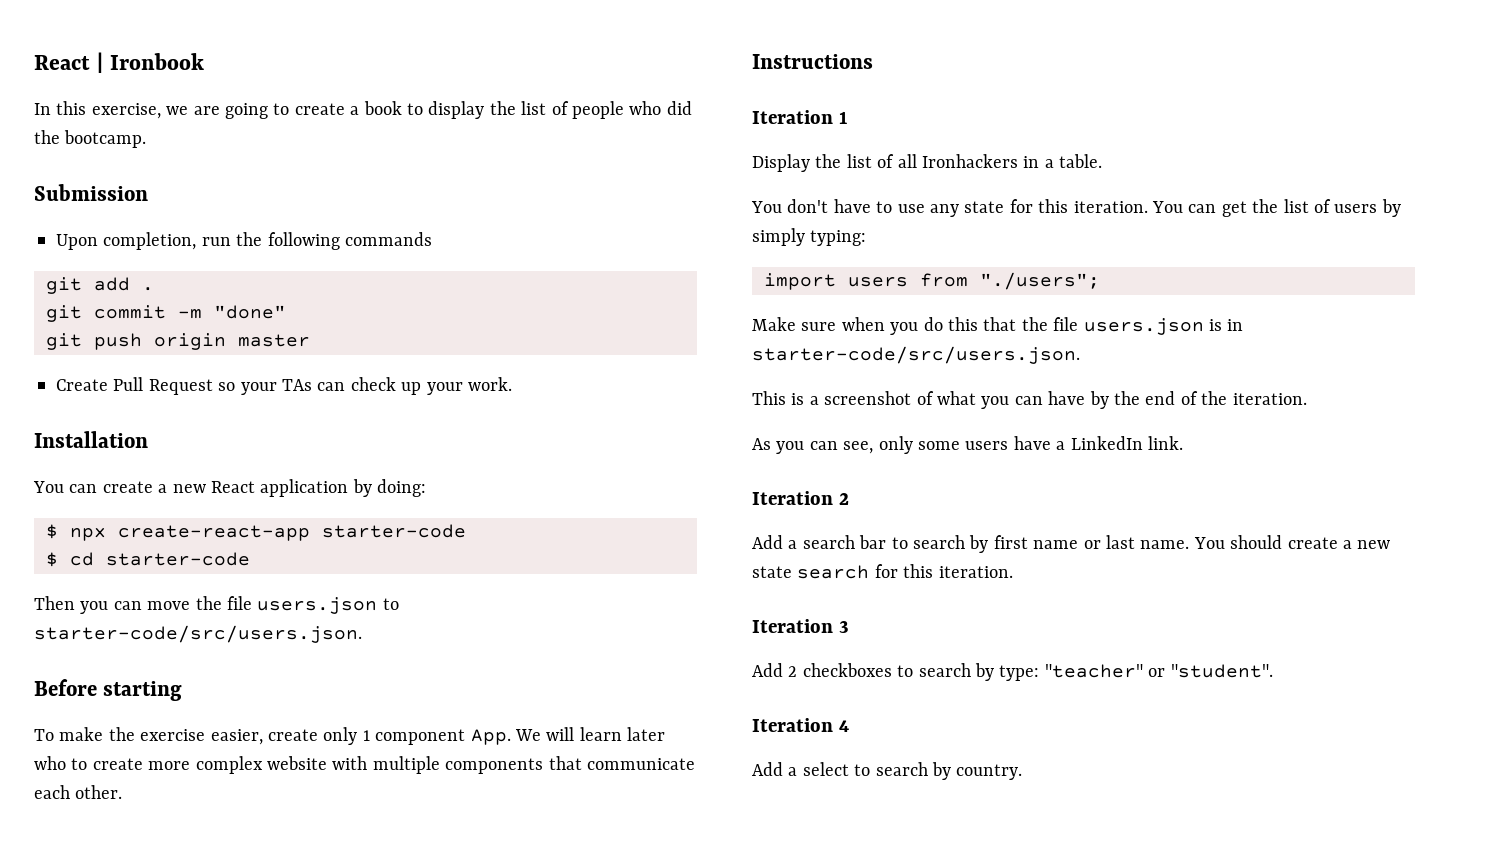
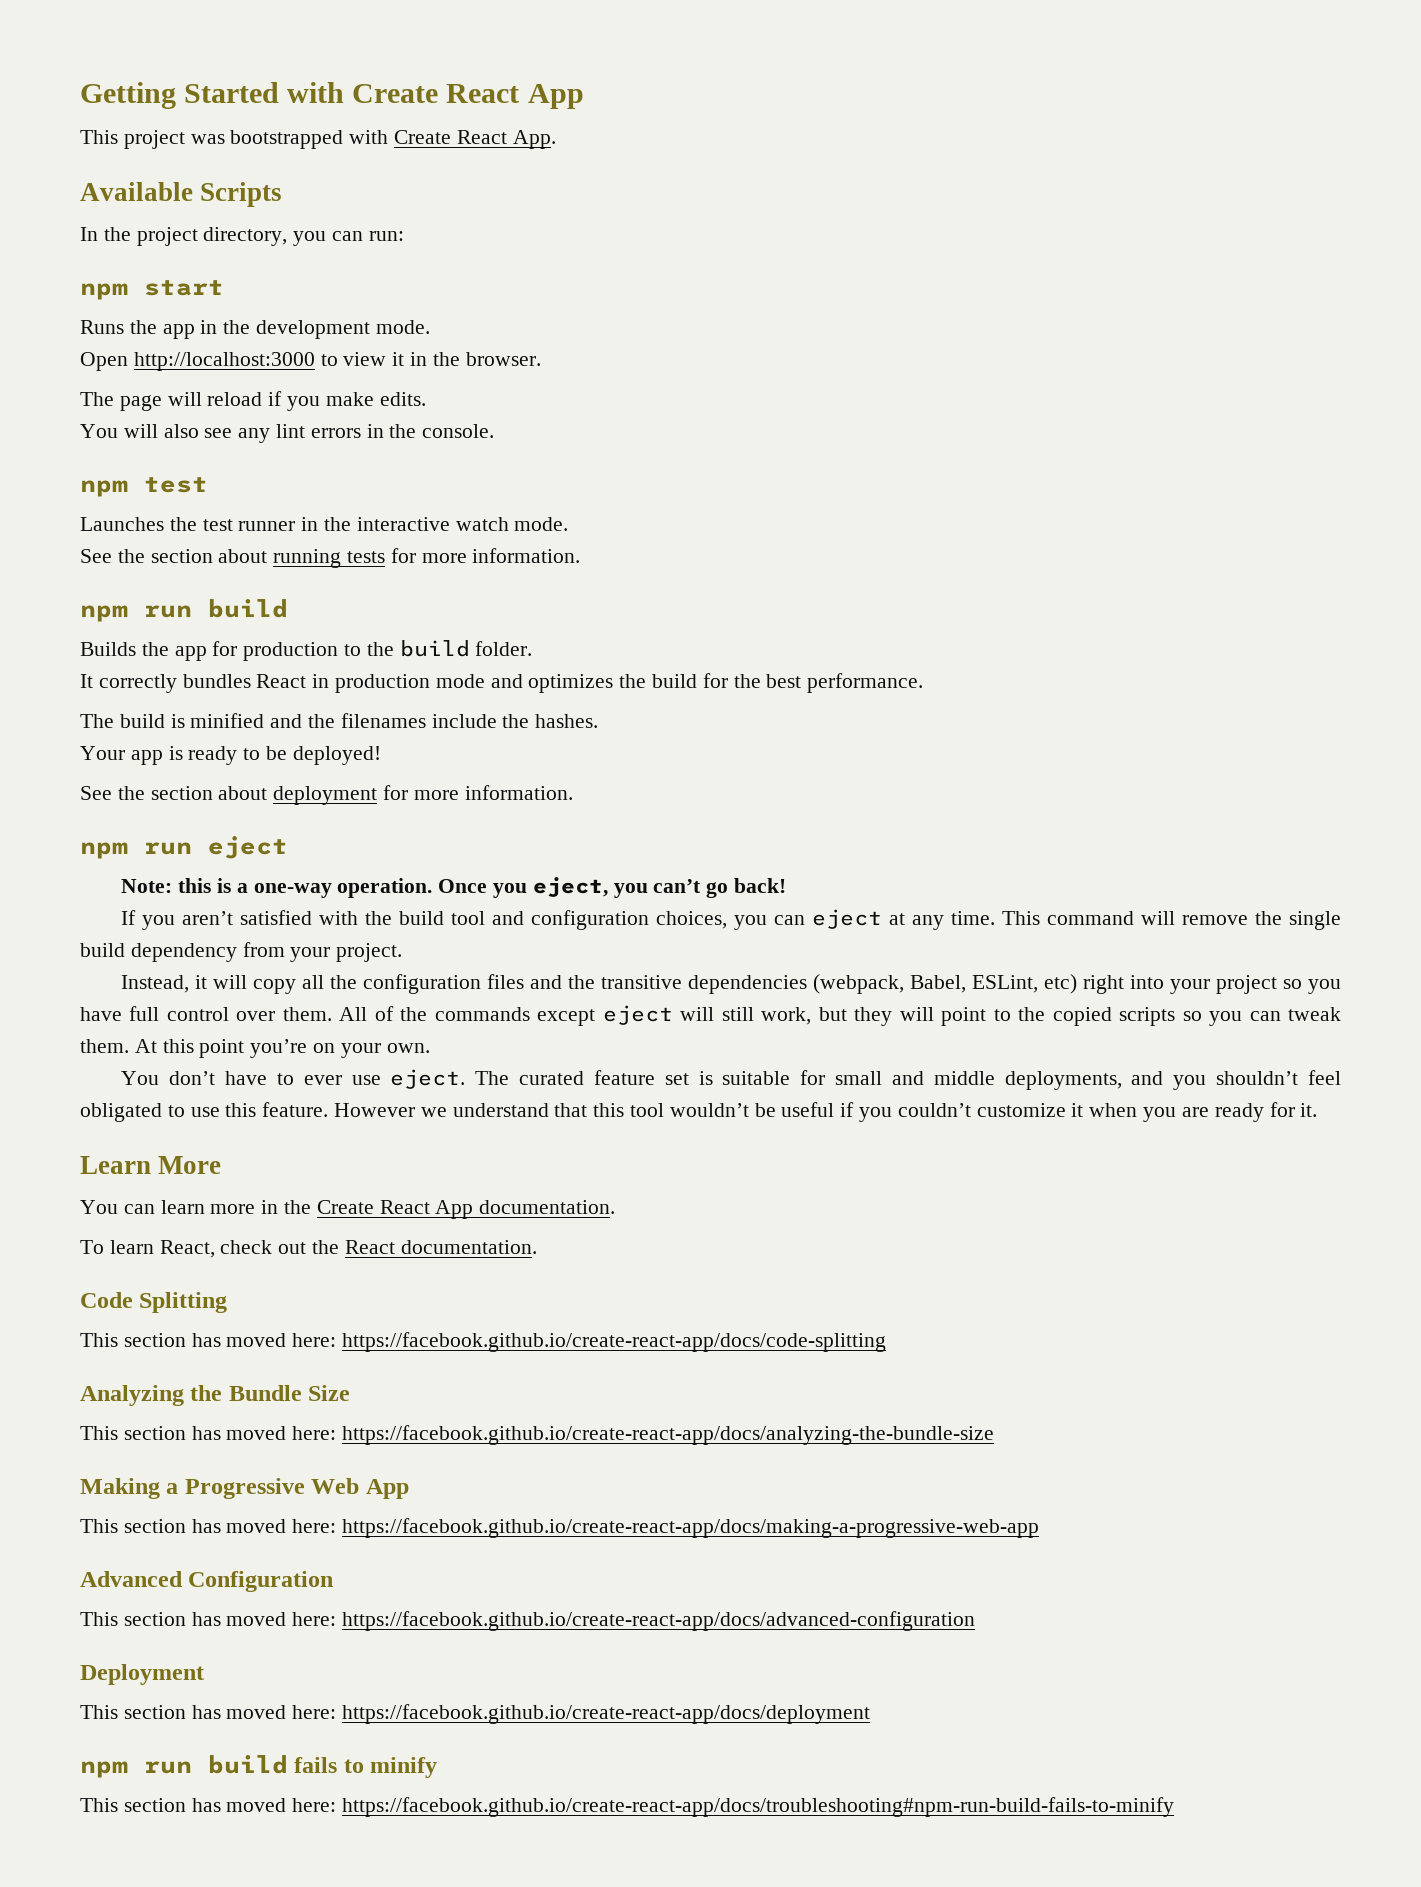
- React | Ironbook
- In this exercise, we are going to create a book to display the list of people who did the bootcamp.
- Submission
- Upon completion, run the following commands
- git add .
- git commit -m "done"
- git push origin master
- Create Pull Request so your TAs can check up your work.
- Installation
- You can create a new React application by doing:
- $ npx create-react-app starter-code
- $ cd starter-code
- Then you can move the file users.json to starter-code/src/users.json.
- Before starting
- To make the exercise easier, create only 1 component App. We will learn later who to create more complex website with multiple components that communicate each other.
- Instructions
- Iteration 1
- Display the list of all Ironhackers in a table.
- You don't have to use any state for this iteration. You can get the list of users by simply typing:
- import users from "./users";
- Make sure when you do this that the file users.json is in starter-code/src/users.json.
- This is a screenshot of what you can have by the end of the iteration.
- As you can see, only some users have a LinkedIn link.
- Iteration 2
- Add a search bar to search by first name or last name. You should create a new state search for this iteration.
- Iteration 3
- Add 2 checkboxes to search by type: "teacher" or "student".
- Iteration 4
- Add a select to search by country.
+ Getting Started with Create React App
+ This project was bootstrapped with Create React App.
+ Available Scripts
+ In the project directory, you can run:
+ npm start
+ Runs the app in the development mode.
+ Open http://localhost:3000 to view it in the browser.
+ The page will reload if you make edits.
+ You will also see any lint errors in the console.
+ npm test
+ Launches the test runner in the interactive watch mode.
+ See the section about running tests for more information.
+ npm run build
+ Builds the app for production to the build folder.
+ It correctly bundles React in production mode and optimizes the build for the best performance.
+ The build is minified and the filenames include the hashes.
+ Your app is ready to be deployed!
+ See the section about deployment for more information.
+ npm run eject
+ Note: this is a one-way operation. Once you eject, you can’t go back!
+ If you aren’t satisfied with the build tool and configuration choices, you can eject at any time. This command will remove the single build dependency from your project.
+ Instead, it will copy all the configuration files and the transitive dependencies (webpack, Babel, ESLint, etc) right into your project so you have full control over them. All of the commands except eject will still work, but they will point to the copied scripts so you can tweak them. At this point you’re on your own.
+ You don’t have to ever use eject. The curated feature set is suitable for small and middle deployments, and you shouldn’t feel obligated to use this feature. However we understand that this tool wouldn’t be useful if you couldn’t customize it when you are ready for it.
+ Learn More
+ You can learn more in the Create React App documentation.
+ To learn React, check out the React documentation.
+ Code Splitting
+ This section has moved here: https://facebook.github.io/create-react-app/docs/code-splitting
+ Analyzing the Bundle Size
+ This section has moved here: https://facebook.github.io/create-react-app/docs/analyzing-the-bundle-size
+ Making a Progressive Web App
+ This section has moved here: https://facebook.github.io/create-react-app/docs/making-a-progressive-web-app
+ Advanced Configuration
+ This section has moved here: https://facebook.github.io/create-react-app/docs/advanced-configuration
+ Deployment
+ This section has moved here: https://facebook.github.io/create-react-app/docs/deployment
+ npm run build fails to minify
+ This section has moved here: https://facebook.github.io/create-react-app/docs/troubleshooting#npm-run-build-fails-to-minify

